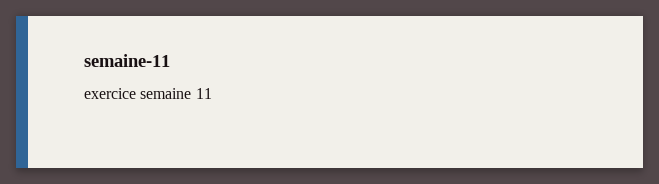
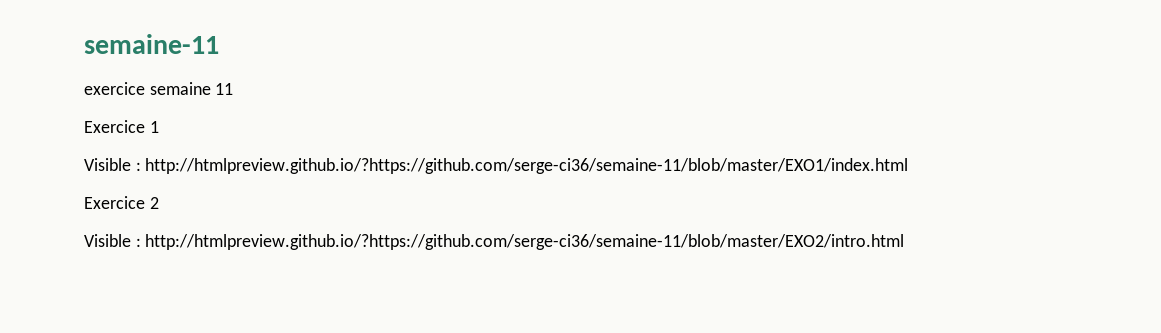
+ Exercice 1
+ Visible : http://htmlpreview.github.io/?https://github.com/serge-ci36/semaine-11/blob/master/EXO1/index.html
+ Exercice 2
+ Visible : http://htmlpreview.github.io/?https://github.com/serge-ci36/semaine-11/blob/master/EXO2/intro.html

